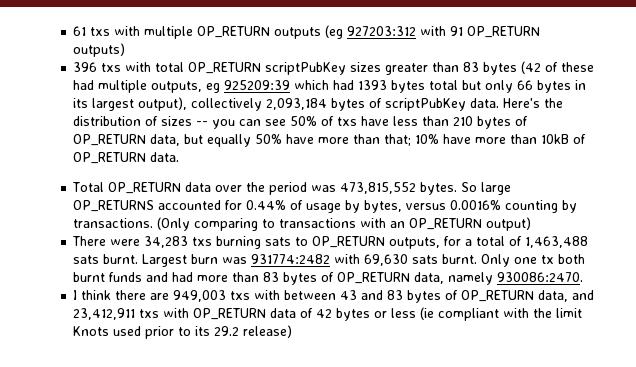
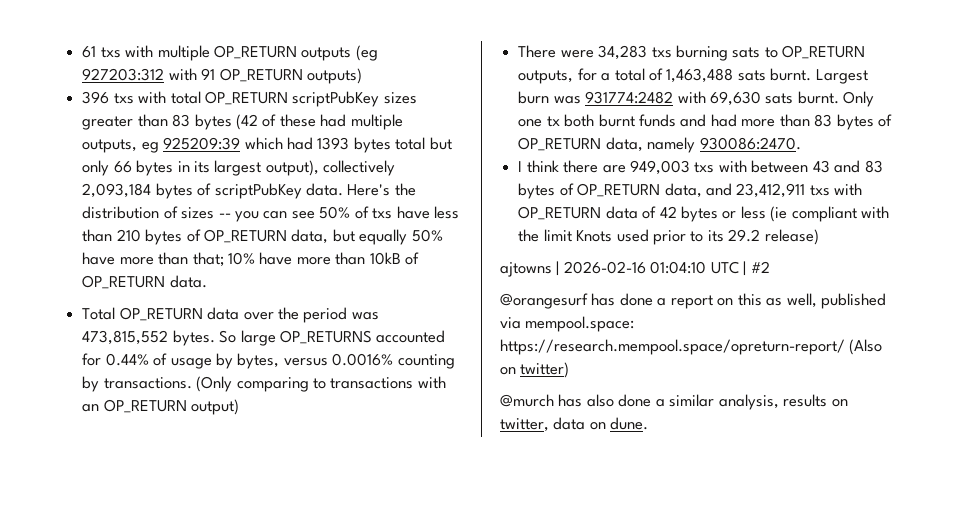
+ ajtowns | 2026-02-16 01:04:10 UTC | #2
+ @orangesurf has done a report on this as well, published via mempool.space: https://research.mempool.space/opreturn-report/ (Also on twitter)
+ @murch has also done a similar analysis, results on twitter, data on dune.

